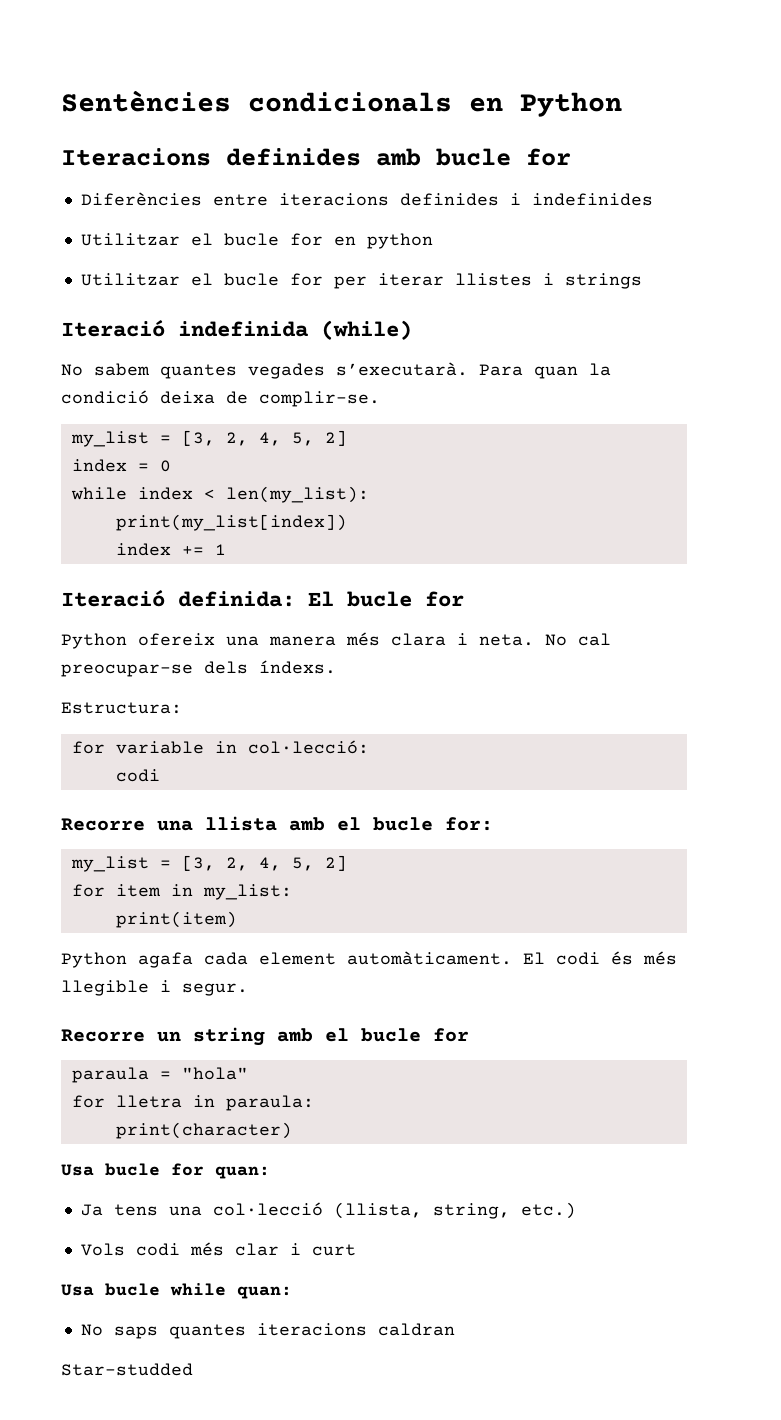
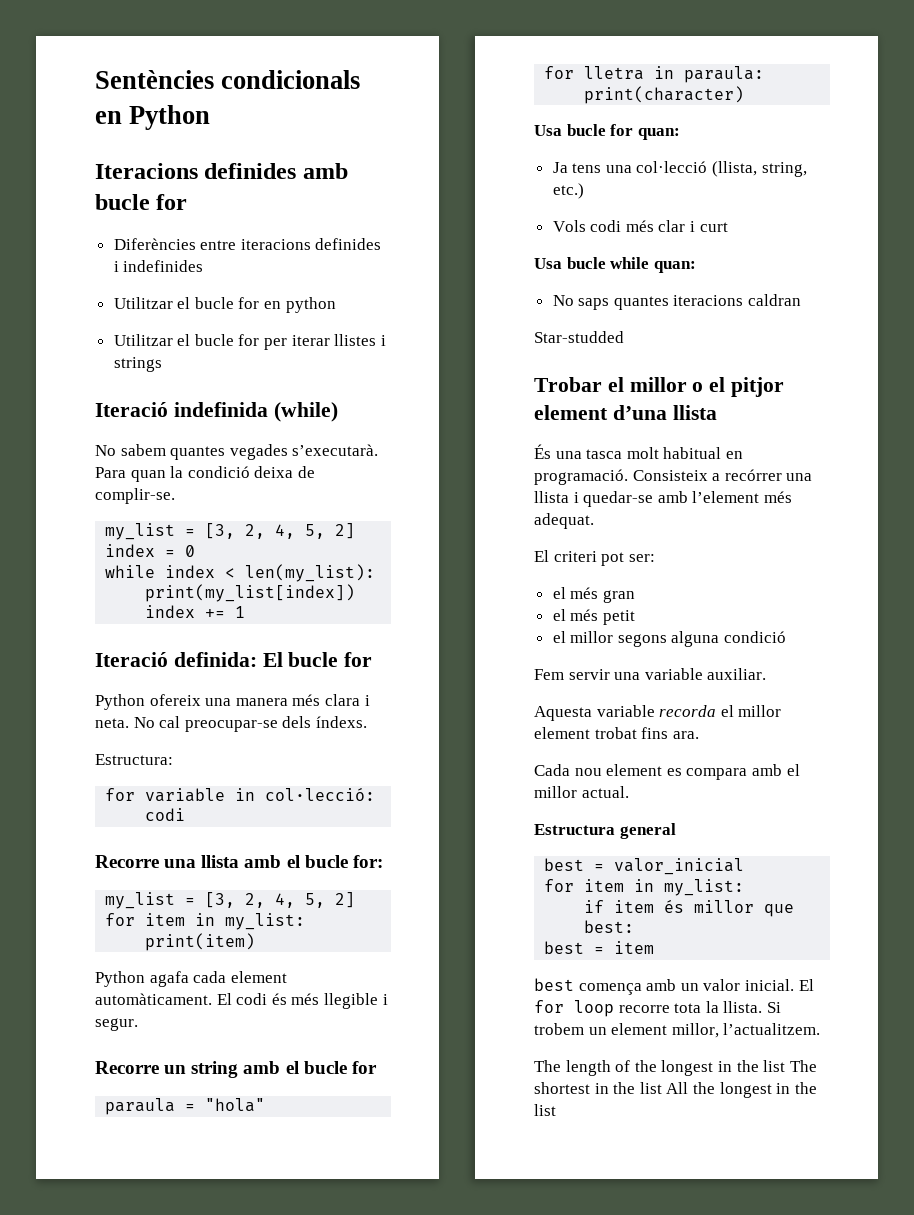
+ Trobar el millor o el pitjor element d’una llista
+ És una tasca molt habitual en programació. Consisteix a recórrer una llista i quedar-se amb l’element més adequat.
+ El criteri pot ser:
+ el més gran
+ el més petit
+ el millor segons alguna condició
+ Fem servir una variable auxiliar.
+ Aquesta variable recorda el millor element trobat fins ara.
+ Cada nou element es compara amb el millor actual.
+ Estructura general
+ best = valor_inicial
+ for item in my_list:
+ if item és millor que best:
+ best = item
+ best comença amb un valor inicial. El for loop recorre tota la llista. Si trobem un element millor, l’actualitzem.
+ The length of the longest in the list The shortest in the list All the longest in the list

